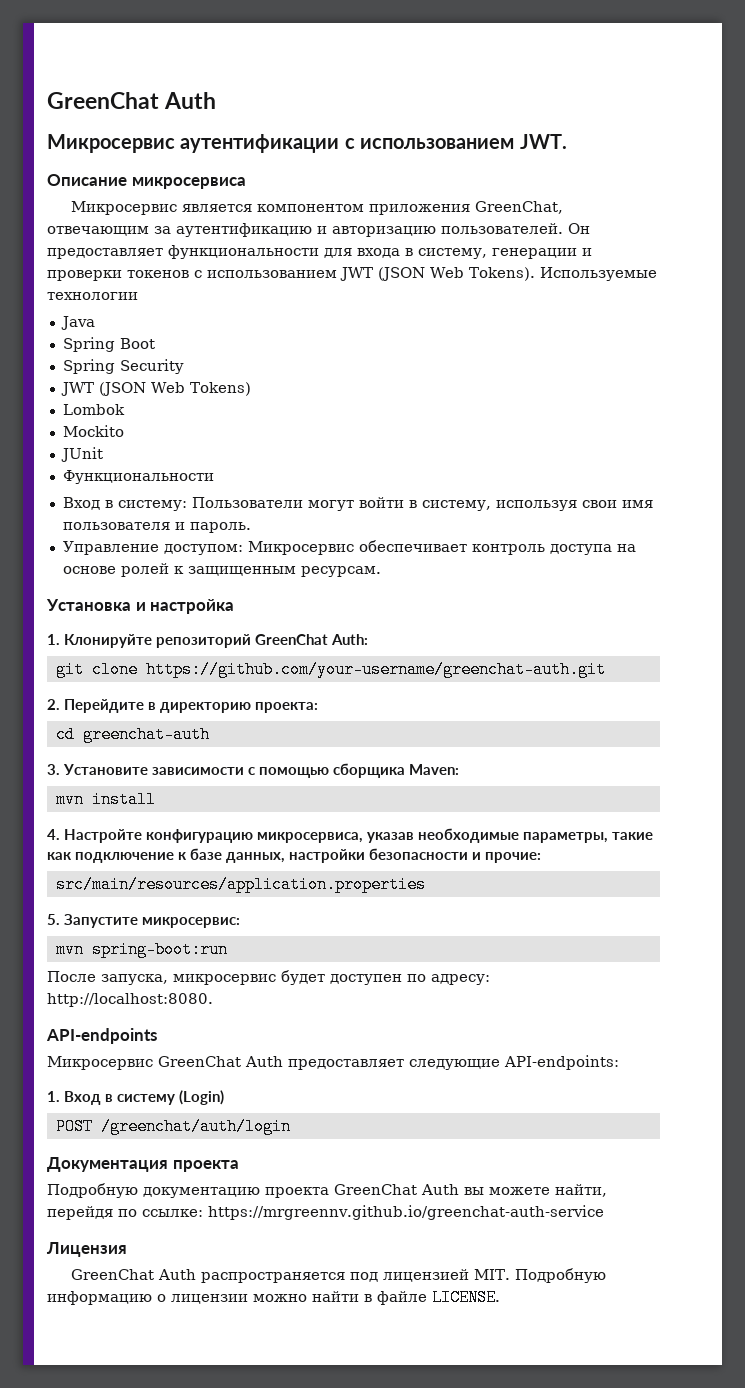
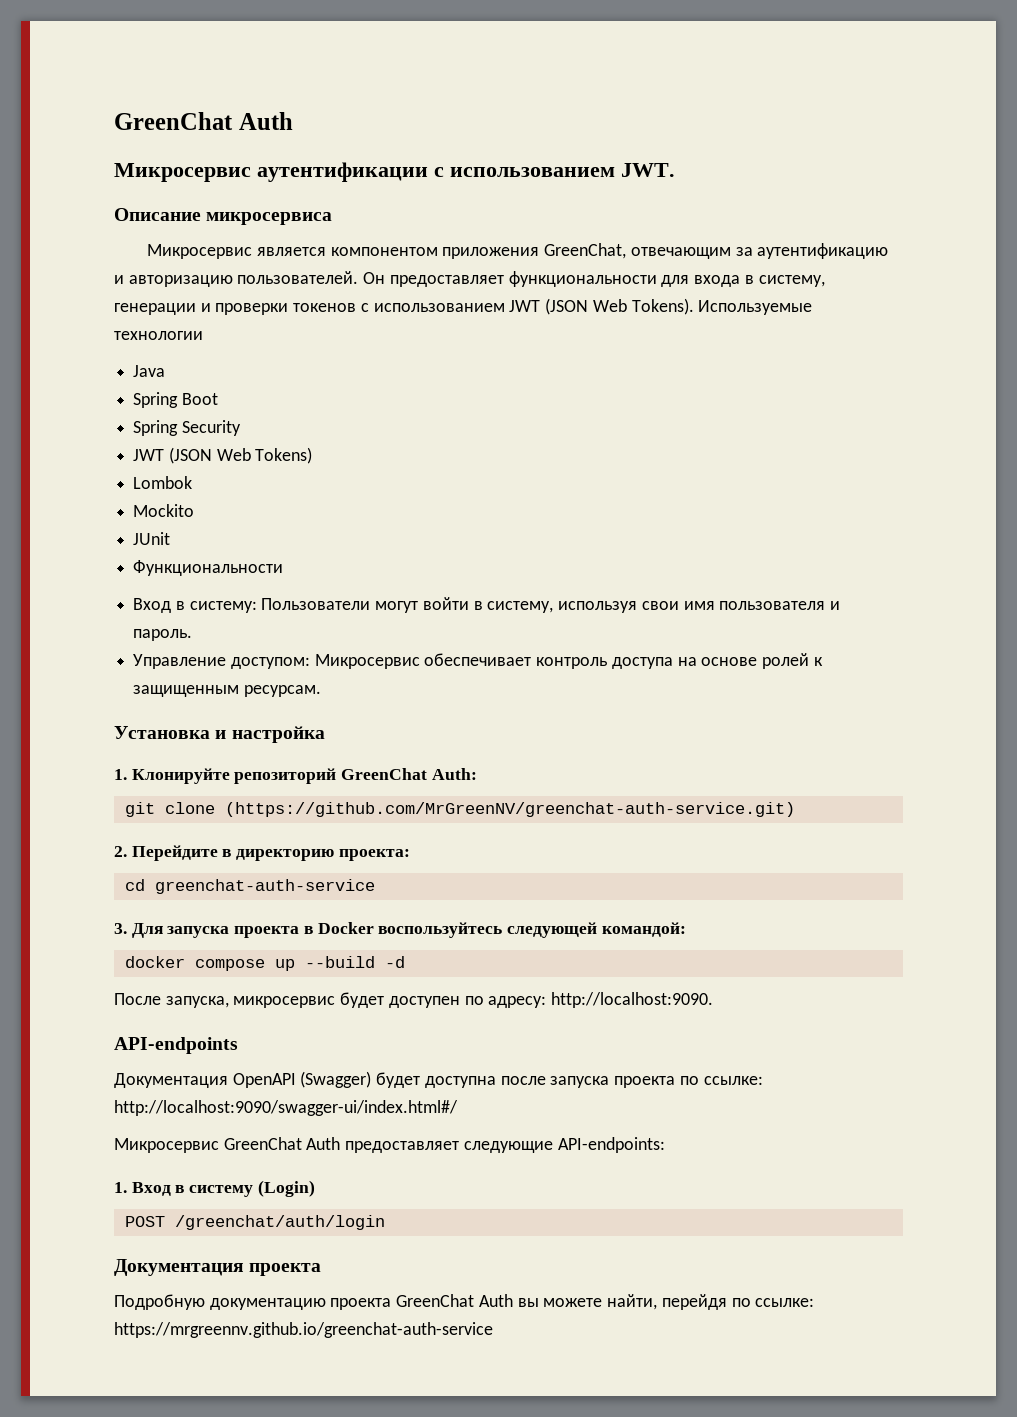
- git clone https://github.com/your-username/greenchat-auth.git
+ git clone (https://github.com/MrGreenNV/greenchat-auth-service.git)
- cd greenchat-auth
+ cd greenchat-auth-service
- 3. Установите зависимости с помощью сборщика Maven:
- mvn install
- 4. Настройте конфигурацию микросервиса, указав необходимые параметры, такие как подключение к базе данных, настройки безопасности и прочие:
- src/main/resources/application.properties
- 5. Запустите микросервис:
- mvn spring-boot:run
+ 3. Для запуска проекта в Docker воспользуйтесь следующей командой:
+ docker compose up --build -d
- После запуска, микросервис будет доступен по адресу: http://localhost:8080.
+ После запуска, микросервис будет доступен по адресу: http://localhost:9090.
+ Документация OpenAPI (Swagger) будет доступна после запуска проекта по ссылке: http://localhost:9090/swagger-ui/index.html#/
- Лицензия
- GreenChat Auth распространяется под лицензией MIT. Подробную информацию о лицензии можно найти в файле LICENSE.

